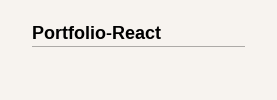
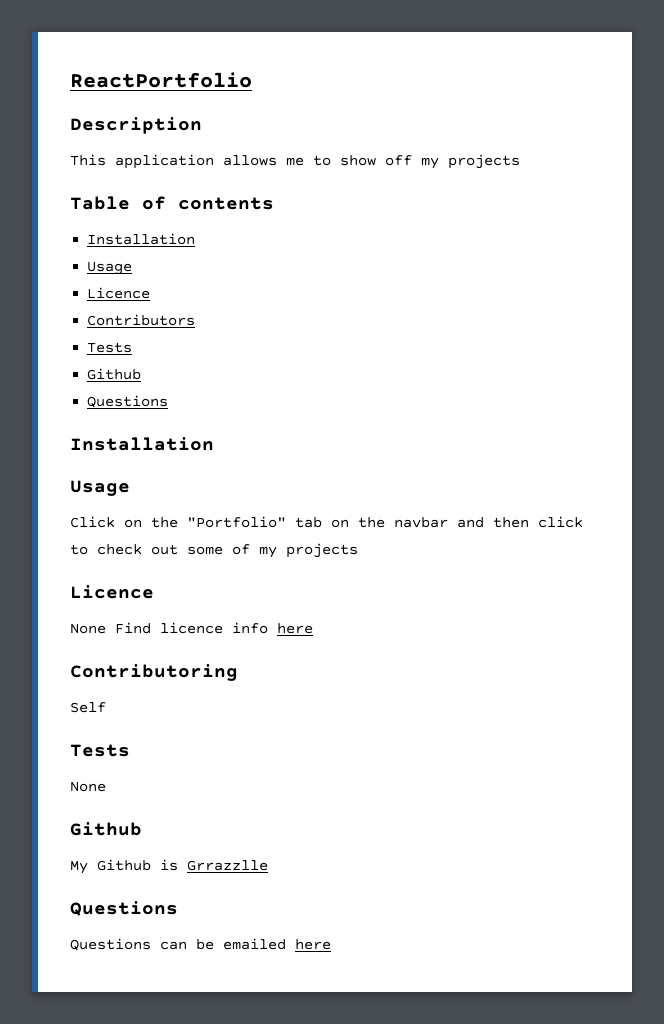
- Portfolio-React
+ ReactPortfolio
+ Description
+ This application allows me to show off my projects
+ Table of contents
+ Installation
+ Usage
+ Licence
+ Contributors
+ Tests
+ Github
+ Questions
+ Installation
+ Usage
+ Click on the "Portfolio" tab on the navbar and then click to check out some of my projects
+ Licence
+ None Find licence info here
+ Contributoring
+ Self
+ Tests
+ None
+ Github
+ My Github is Grrazzlle
+ Questions
+ Questions can be emailed here

